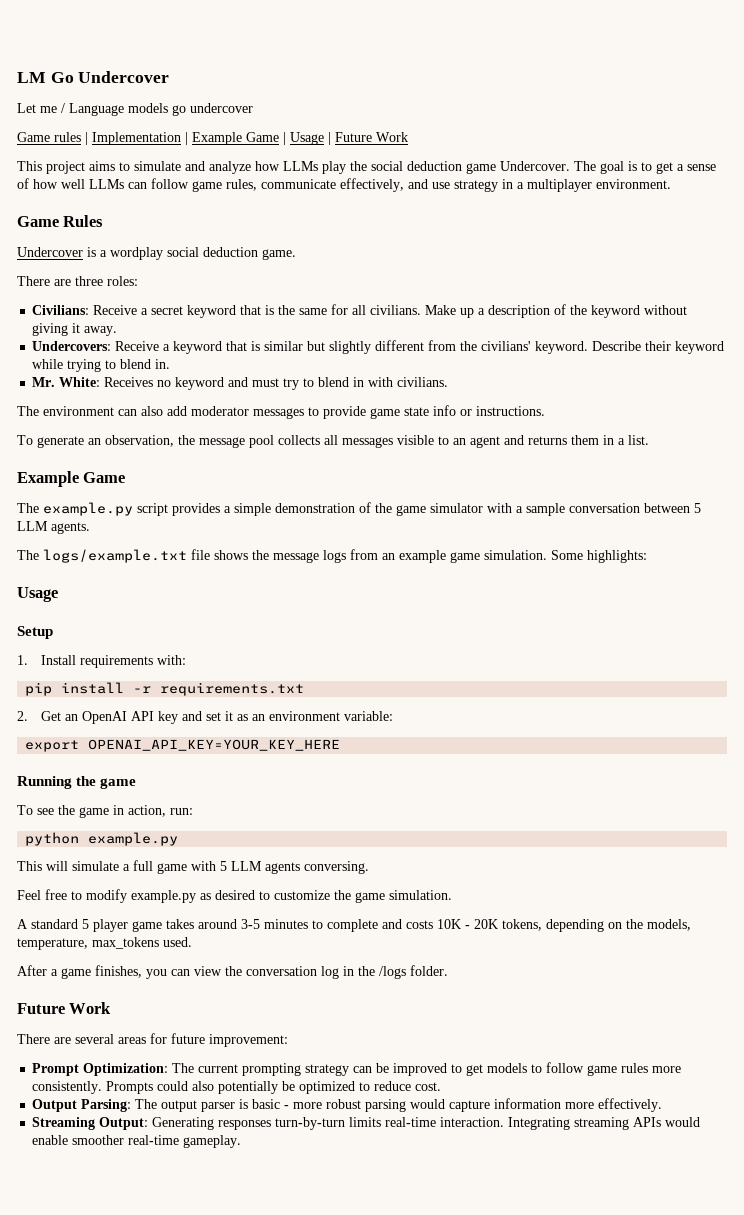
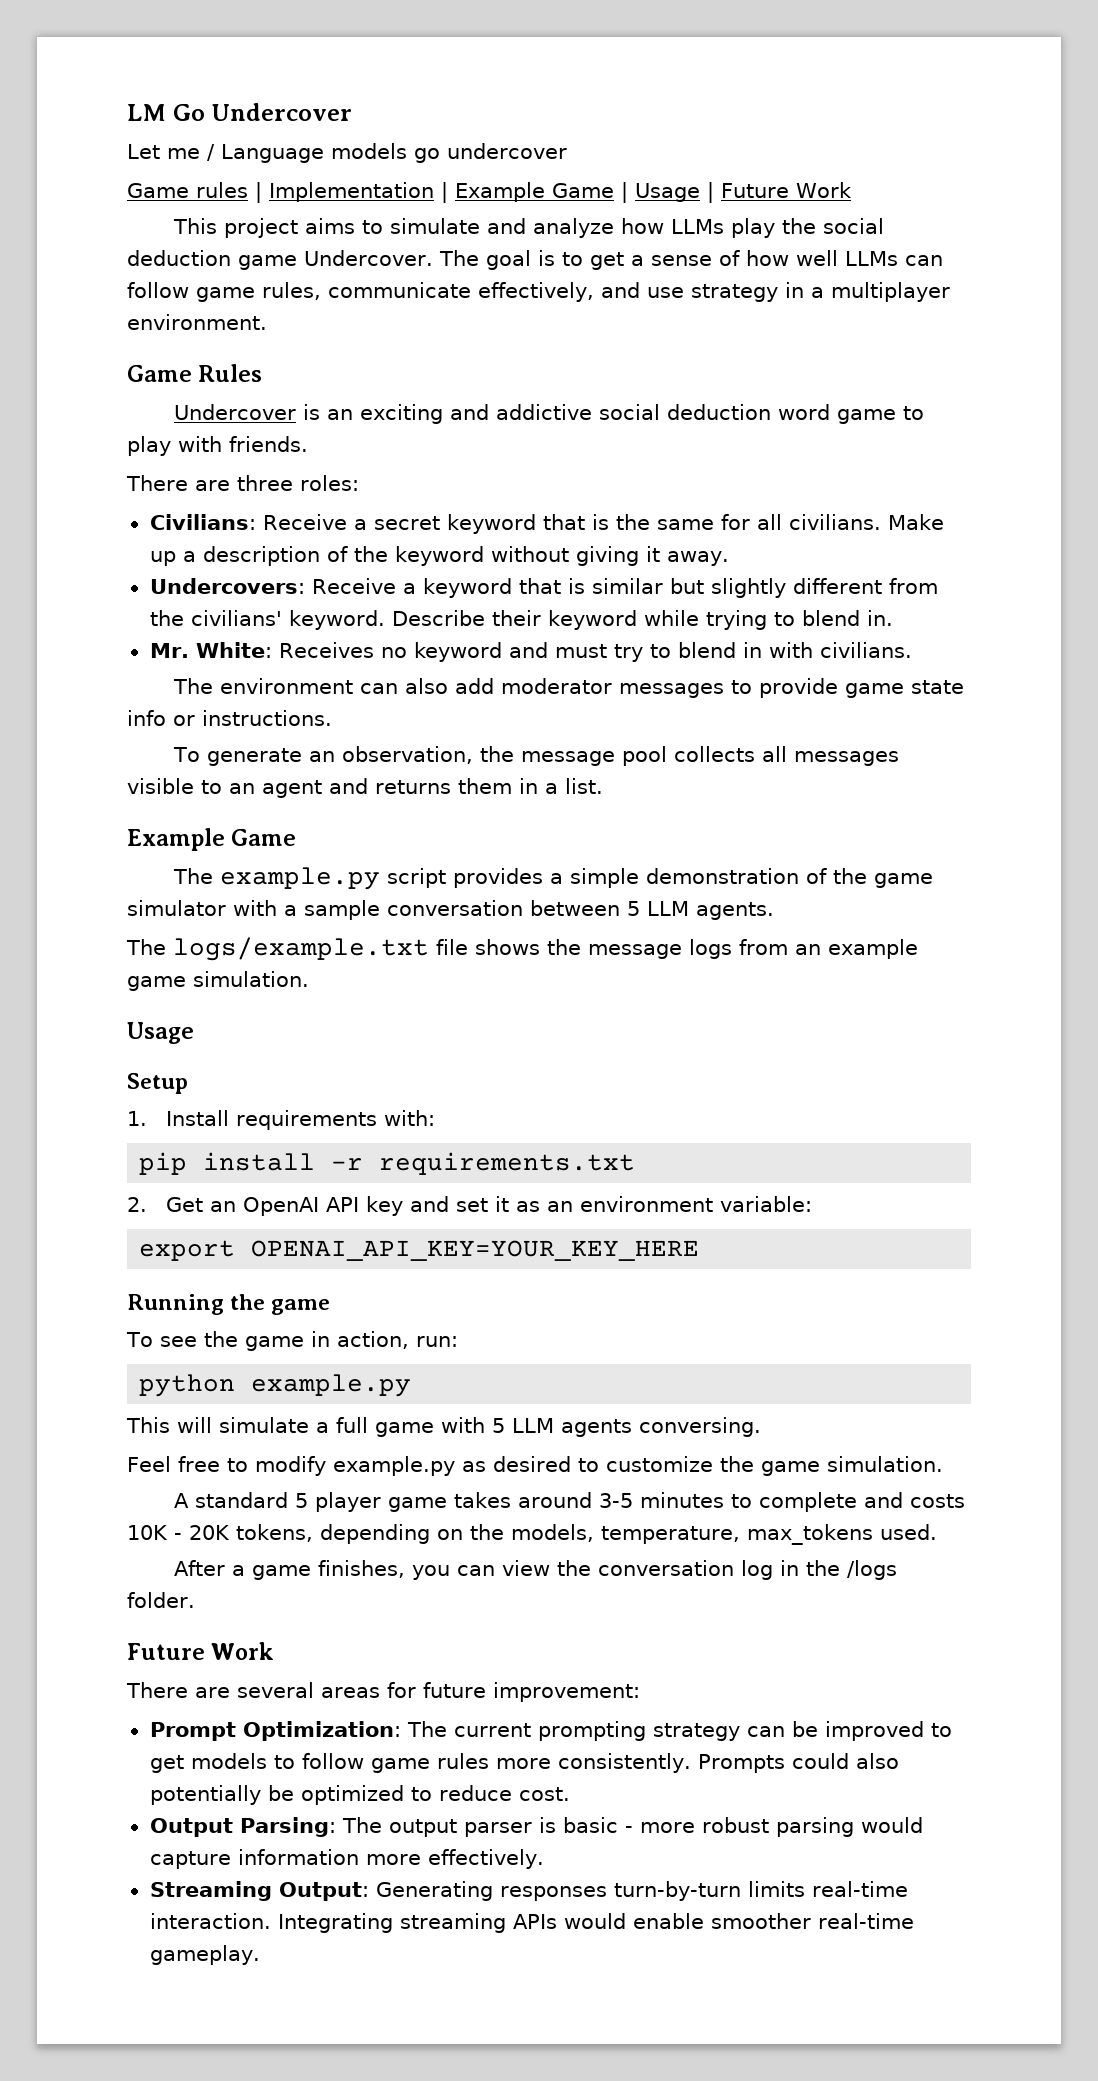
- Undercover is a wordplay social deduction game.
+ Undercover is an exciting and addictive social deduction word game to play with friends.
- Some highlights:

